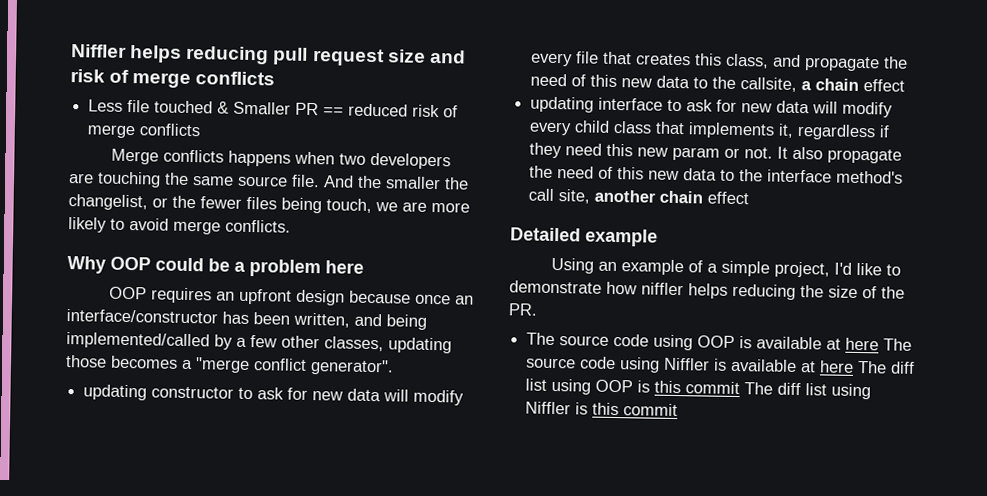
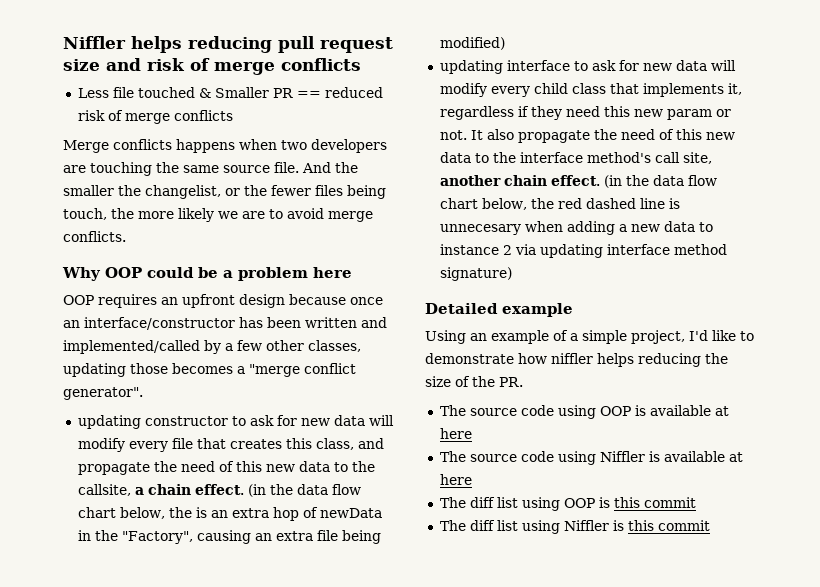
- And the smaller the changelist, or the fewer files being touch, we are more likely to avoid merge conflicts.
+ And the smaller the changelist, or the fewer files being touch, the more likely we are to avoid merge conflicts.
- OOP requires an upfront design because once an interface/constructor has been written, and being implemented/called by a few other classes, updating those becomes a "merge conflict generator".
+ OOP requires an upfront design because once an interface/constructor has been written and implemented/called by a few other classes, updating those becomes a "merge conflict generator".
- updating constructor to ask for new data will modify every file that creates this class, and propagate the need of this new data to the callsite, a chain effect
+ updating constructor to ask for new data will modify every file that creates this class, and propagate the need of this new data to the callsite, a chain effect. (in the data flow chart below, the is an extra hop of newData in the "Factory", causing an extra file being modified)
- It also propagate the need of this new data to the interface method's call site, another chain effect
+ It also propagate the need of this new data to the interface method's call site, another chain effect. (in the data flow chart below, the red dashed line is unnecesary when adding a new data to instance 2 via updating interface method signature)
- The source code using OOP is available at here The source code using Niffler is available at here The diff list using OOP is this commit The diff list using Niffler is this commit
+ The source code using OOP is available at here
+ The source code using Niffler is available at here
+ The diff list using OOP is this commit
+ The diff list using Niffler is this commit

